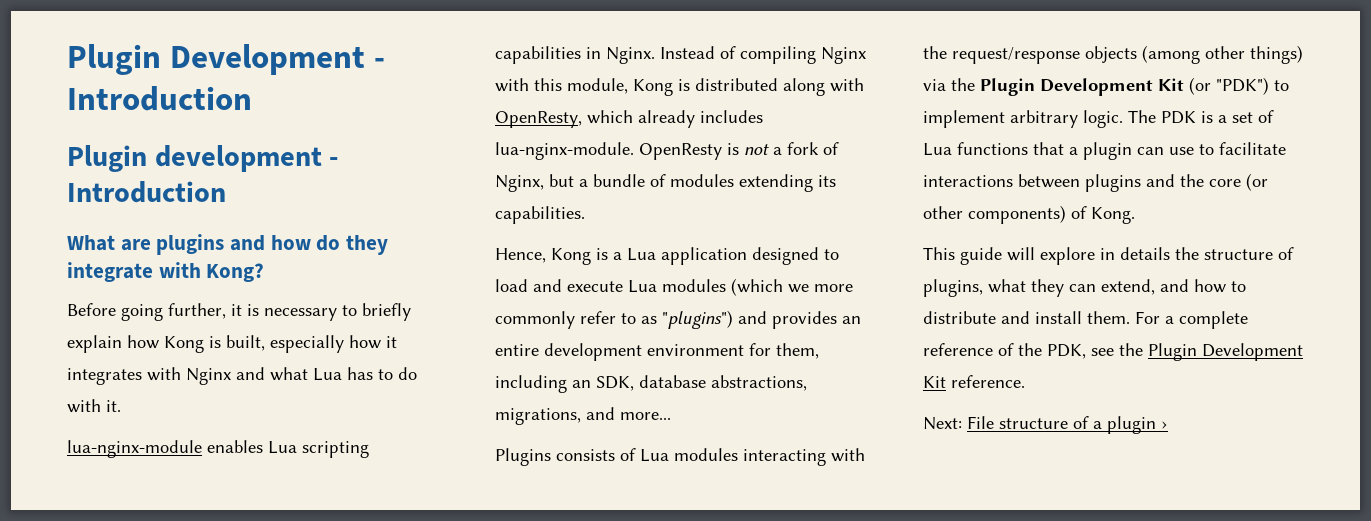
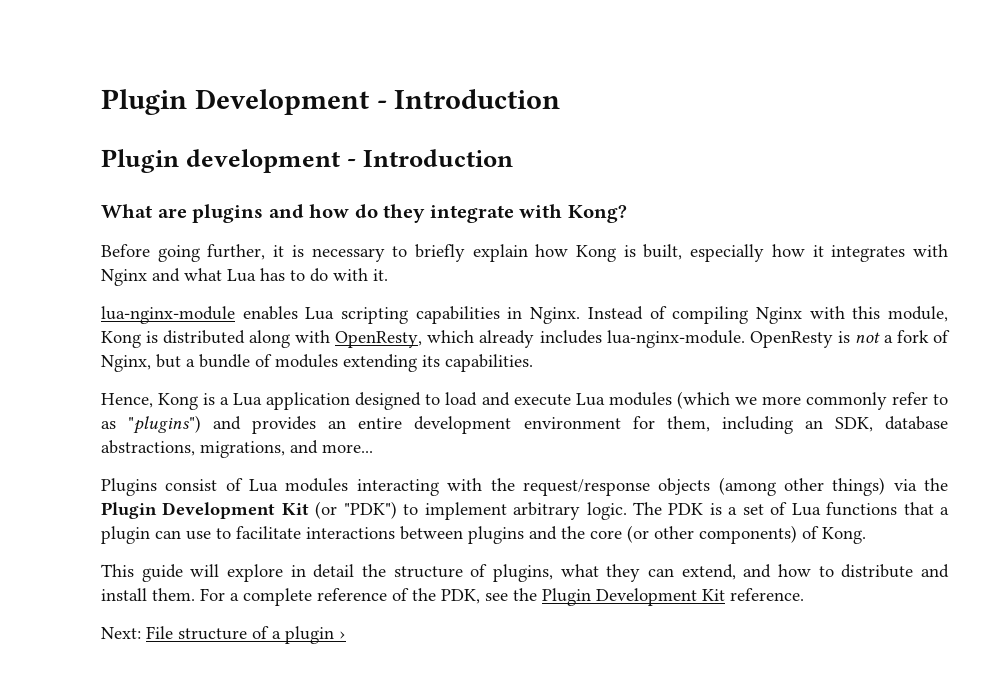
- Plugins consists of Lua modules interacting with the request/response objects (among other things) via the Plugin Development Kit (or "PDK") to implement arbitrary logic.
+ Plugins consist of Lua modules interacting with the request/response objects (among other things) via the Plugin Development Kit (or "PDK") to implement arbitrary logic.
- This guide will explore in details the structure of plugins, what they can extend, and how to distribute and install them.
+ This guide will explore in detail the structure of plugins, what they can extend, and how to distribute and install them.

